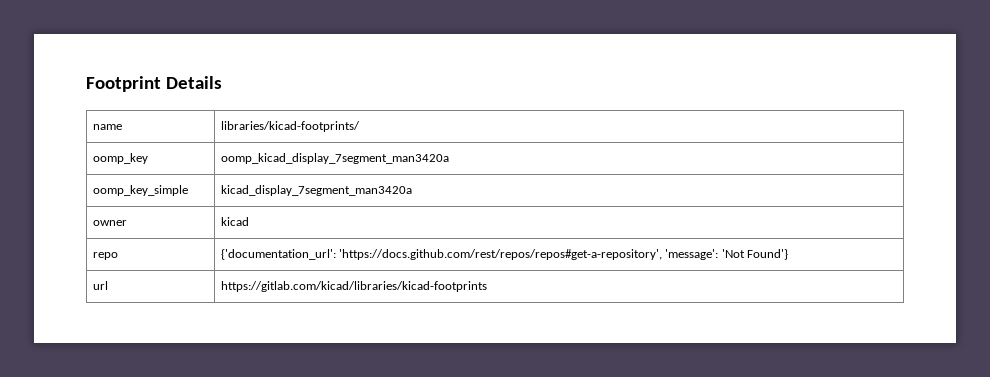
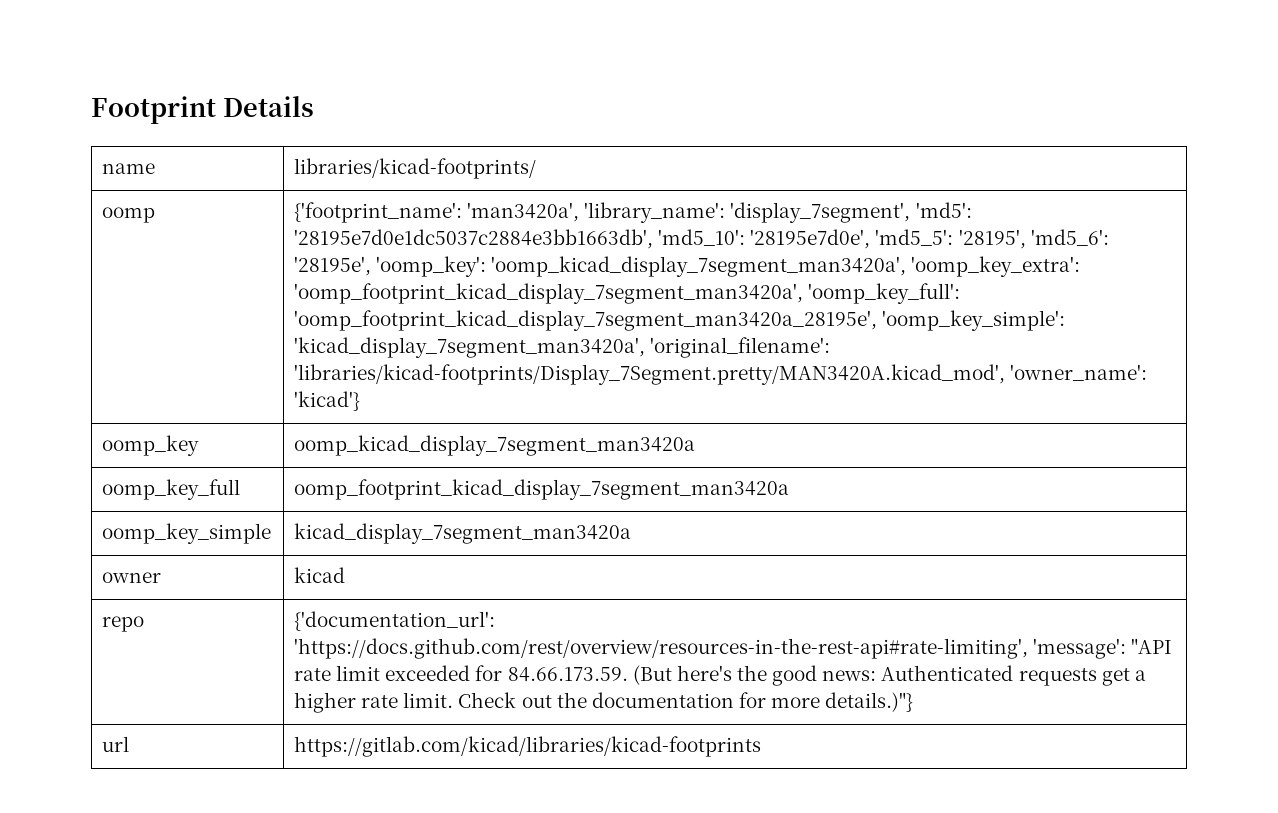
+ oomp | {'footprint_name': 'man3420a', 'library_name': 'display_7segment', 'md5': '28195e7d0e1dc5037c2884e3bb1663db', 'md5_10': '28195e7d0e', 'md5_5': '28195', 'md5_6': '28195e', 'oomp_key': 'oomp_kicad_display_7segment_man3420a', 'oomp_key_extra': 'oomp_footprint_kicad_display_7segment_man3420a', 'oomp_key_full': 'oomp_footprint_kicad_display_7segment_man3420a_28195e', 'oomp_key_simple': 'kicad_display_7segment_man3420a', 'original_filename': 'libraries/kicad-footprints/Display_7Segment.pretty/MAN3420A.kicad_mod', 'owner_name': 'kicad'}
+ oomp_key_full | oomp_footprint_kicad_display_7segment_man3420a
- repo | {'documentation_url': 'https://docs.github.com/rest/repos/repos#get-a-repository', 'message': 'Not Found'}
+ repo | {'documentation_url': 'https://docs.github.com/rest/overview/resources-in-the-rest-api#rate-limiting', 'message': "API rate limit exceeded for 84.66.173.59. (But here's the good news: Authenticated requests get a higher rate limit. Check out the documentation for more details.)"}

